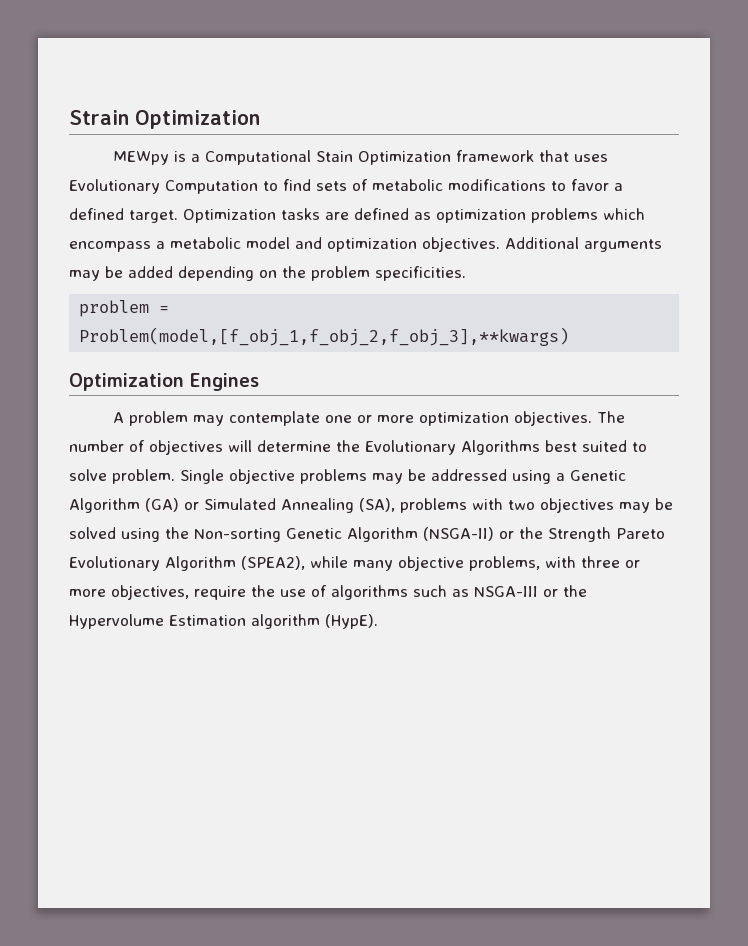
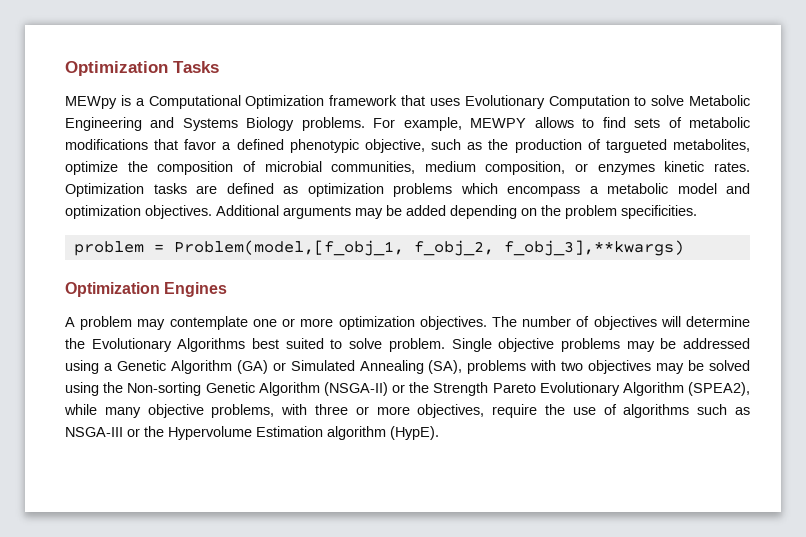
- Strain Optimization
+ Optimization Tasks
- MEWpy is a Computational Stain Optimization framework that uses Evolutionary Computation to find sets of metabolic modifications to favor a defined target.
+ MEWpy is a Computational Optimization framework that uses Evolutionary Computation to solve Metabolic Engineering and Systems Biology problems. For example, MEWPY allows to find sets of metabolic modifications that favor a defined phenotypic objective, such as the production of targueted metabolites, optimize the composition of microbial communities, medium composition, or enzymes kinetic rates.
- problem = Problem(model,[f_obj_1,f_obj_2,f_obj_3],**kwargs)
+ problem = Problem(model,[f_obj_1, f_obj_2, f_obj_3],**kwargs)

